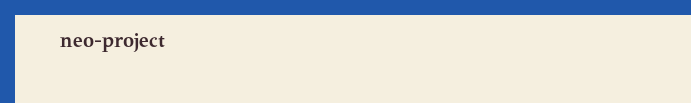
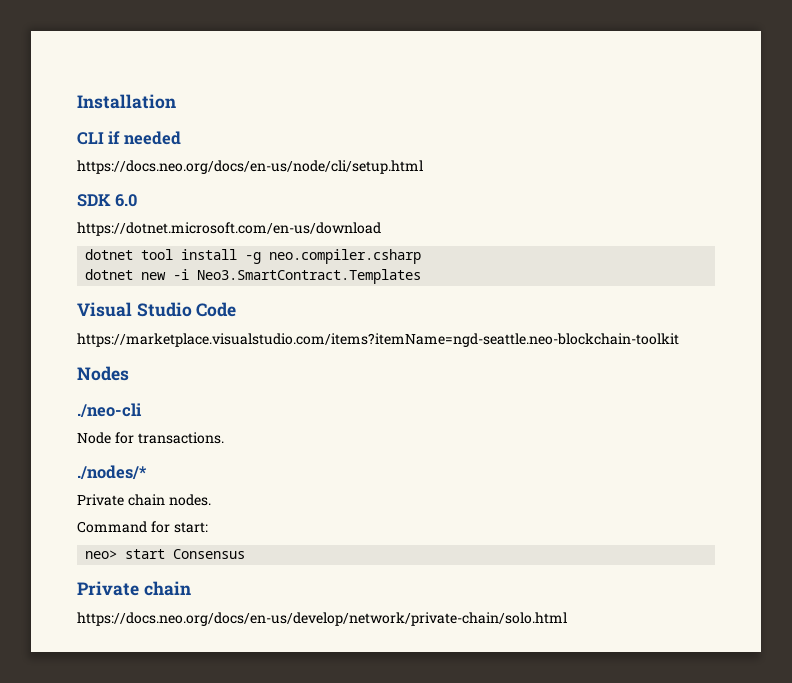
- neo-project
+ Installation
+ CLI if needed
+ https://docs.neo.org/docs/en-us/node/cli/setup.html
+ SDK 6.0
+ https://dotnet.microsoft.com/en-us/download
+ dotnet tool install -g neo.compiler.csharp
+ dotnet new -i Neo3.SmartContract.Templates
+ Visual Studio Code
+ https://marketplace.visualstudio.com/items?itemName=ngd-seattle.neo-blockchain-toolkit
+ Nodes
+ ./neo-cli
+ Node for transactions.
+ ./nodes/*
+ Private chain nodes.
+ Command for start:
+ neo> start Consensus
+ Private chain
+ https://docs.neo.org/docs/en-us/develop/network/private-chain/solo.html

